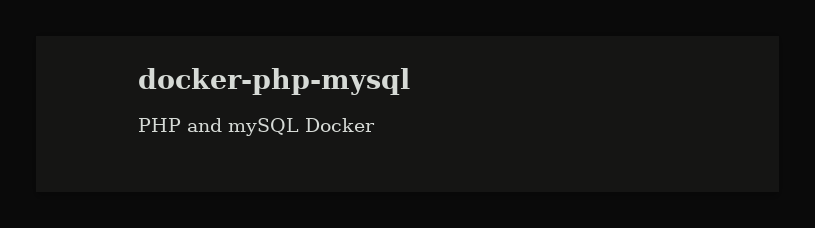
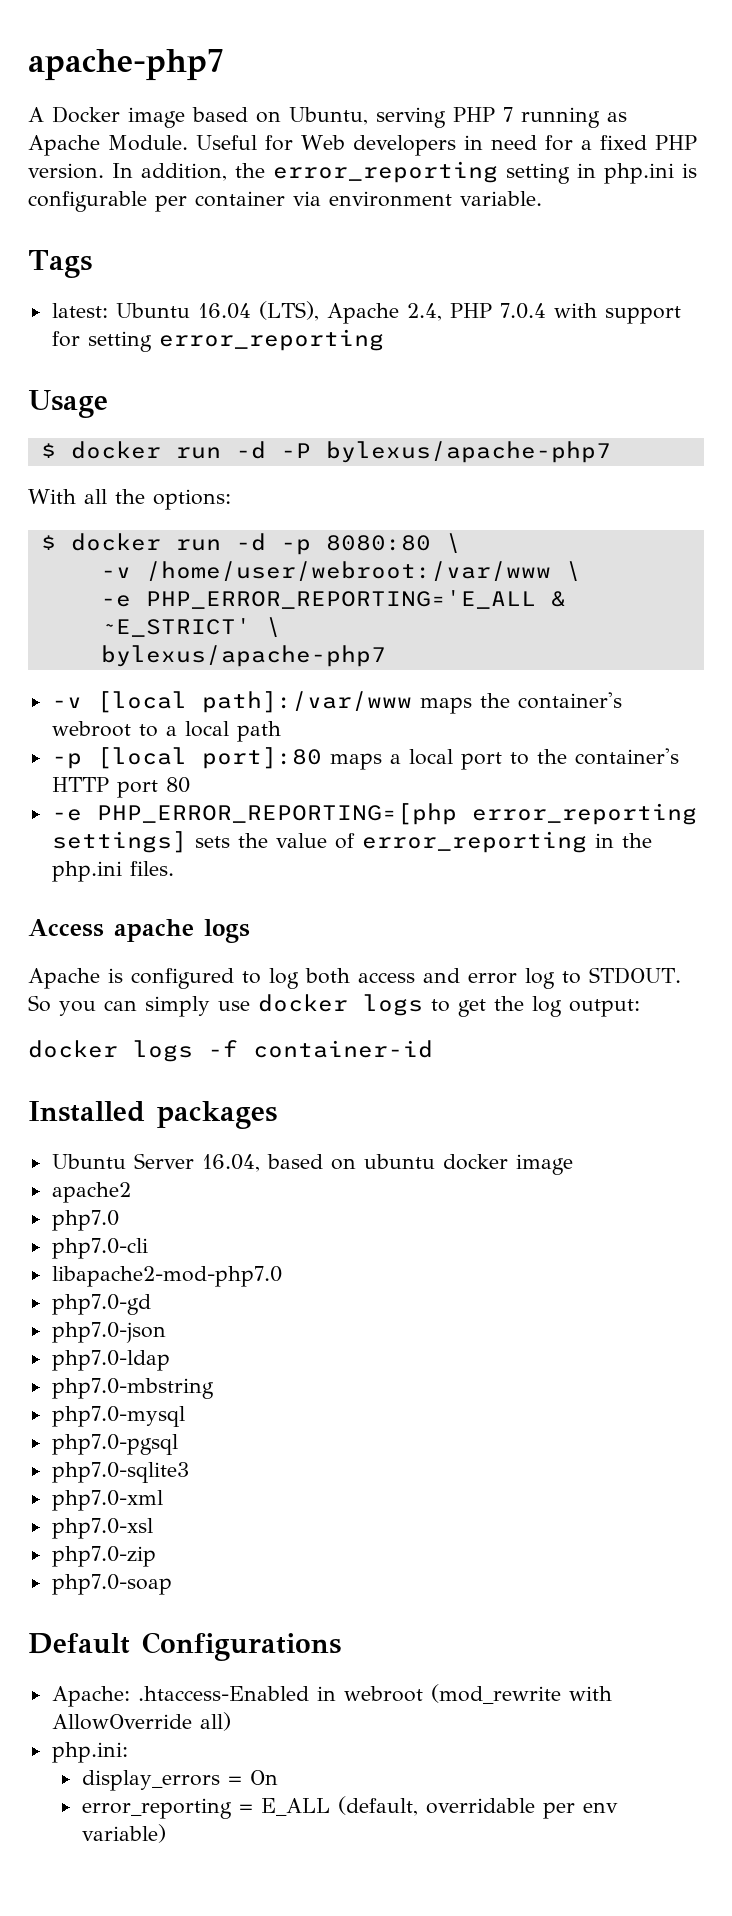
- docker-php-mysql
- PHP and mySQL Docker
+ apache-php7
+ A Docker image based on Ubuntu, serving PHP 7 running as Apache Module. Useful for Web developers in need for a fixed PHP version. In addition, the error_reporting setting in php.ini is configurable per container via environment variable.
+ Tags
+ latest: Ubuntu 16.04 (LTS), Apache 2.4, PHP 7.0.4 with support for setting error_reporting
+ Usage
+ $ docker run -d -P bylexus/apache-php7
+ With all the options:
+ $ docker run -d -p 8080:80 \
+ -v /home/user/webroot:/var/www \
+ -e PHP_ERROR_REPORTING='E_ALL & ~E_STRICT' \
+ bylexus/apache-php7
+ -v [local path]:/var/www maps the container's webroot to a local path
+ -p [local port]:80 maps a local port to the container's HTTP port 80
+ -e PHP_ERROR_REPORTING=[php error_reporting settings] sets the value of error_reporting in the php.ini files.
+ Access apache logs
+ Apache is configured to log both access and error log to STDOUT. So you can simply use docker logs to get the log output:
+ docker logs -f container-id
+ Installed packages
+ Ubuntu Server 16.04, based on ubuntu docker image
+ apache2
+ php7.0
+ php7.0-cli
+ libapache2-mod-php7.0
+ php7.0-gd
+ php7.0-json
+ php7.0-ldap
+ php7.0-mbstring
+ php7.0-mysql
+ php7.0-pgsql
+ php7.0-sqlite3
+ php7.0-xml
+ php7.0-xsl
+ php7.0-zip
+ php7.0-soap
+ Default Configurations
+ Apache: .htaccess-Enabled in webroot (mod_rewrite with AllowOverride all)
+ php.ini:
+ display_errors = On
+ error_reporting = E_ALL (default, overridable per env variable)

